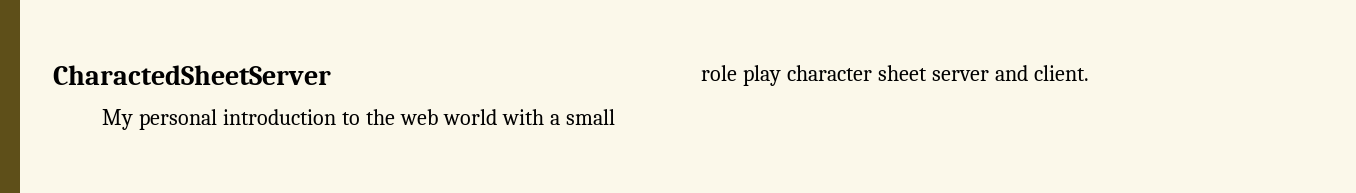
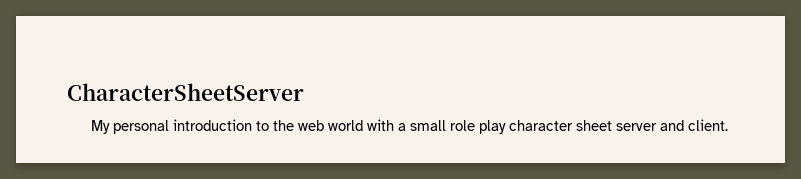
- CharactedSheetServer
+ CharacterSheetServer

